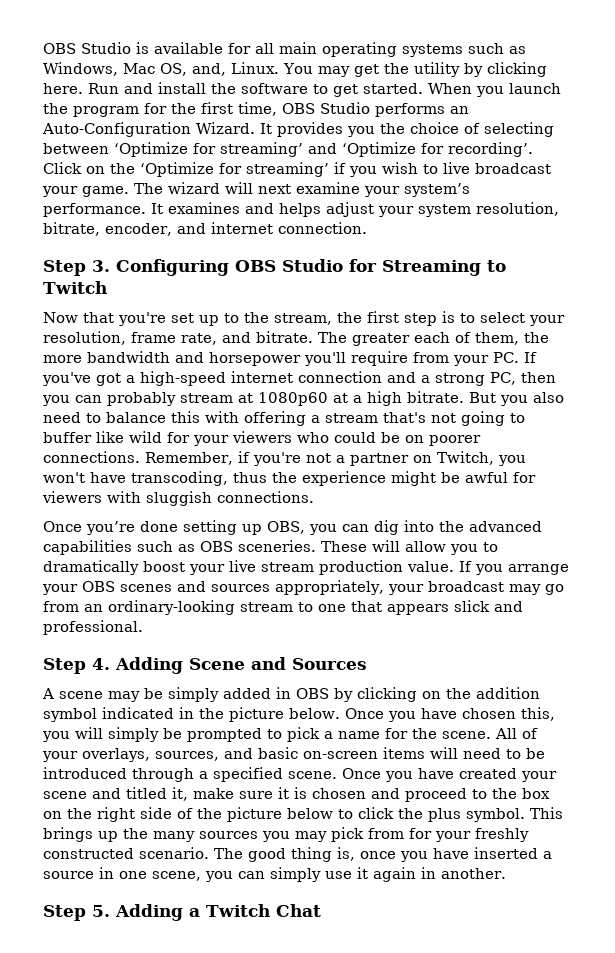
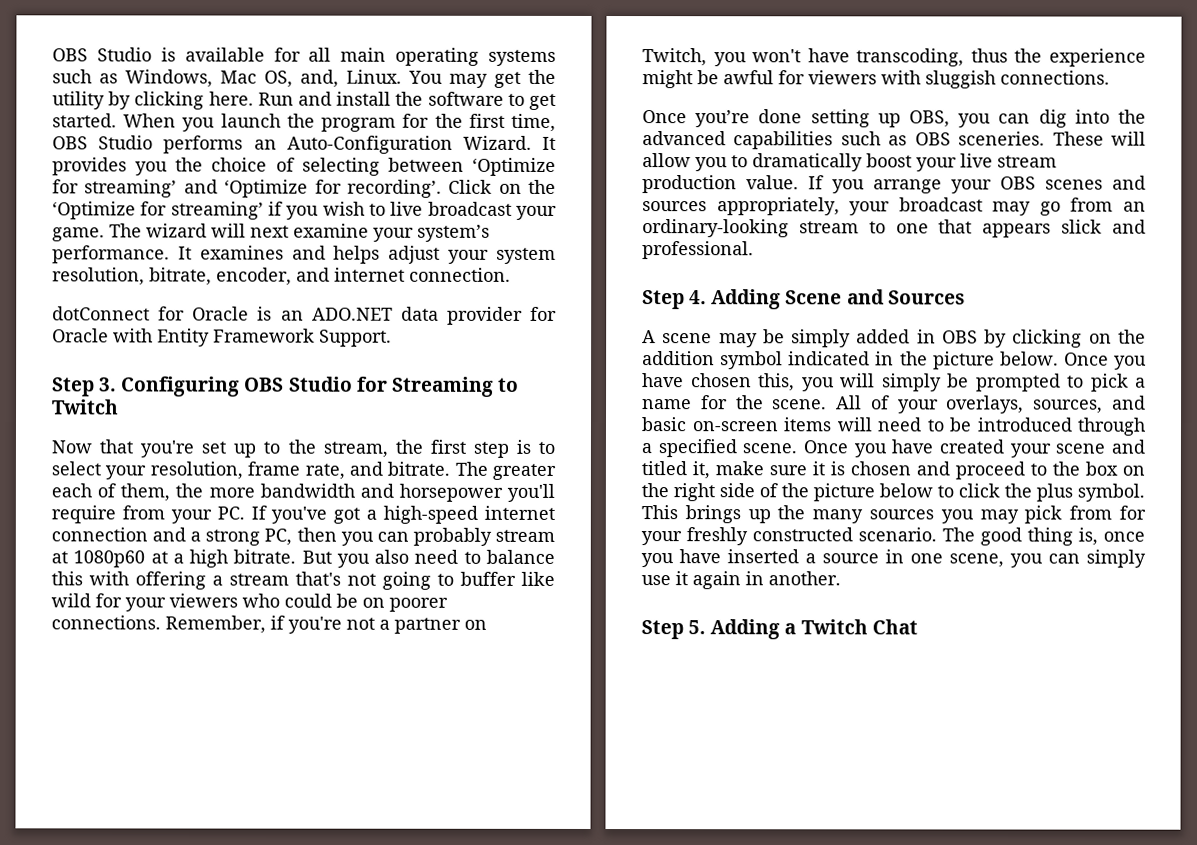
+ dotConnect for Oracle is an ADO.NET data provider for Oracle with Entity Framework Support.

